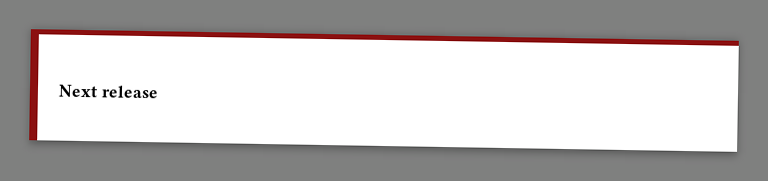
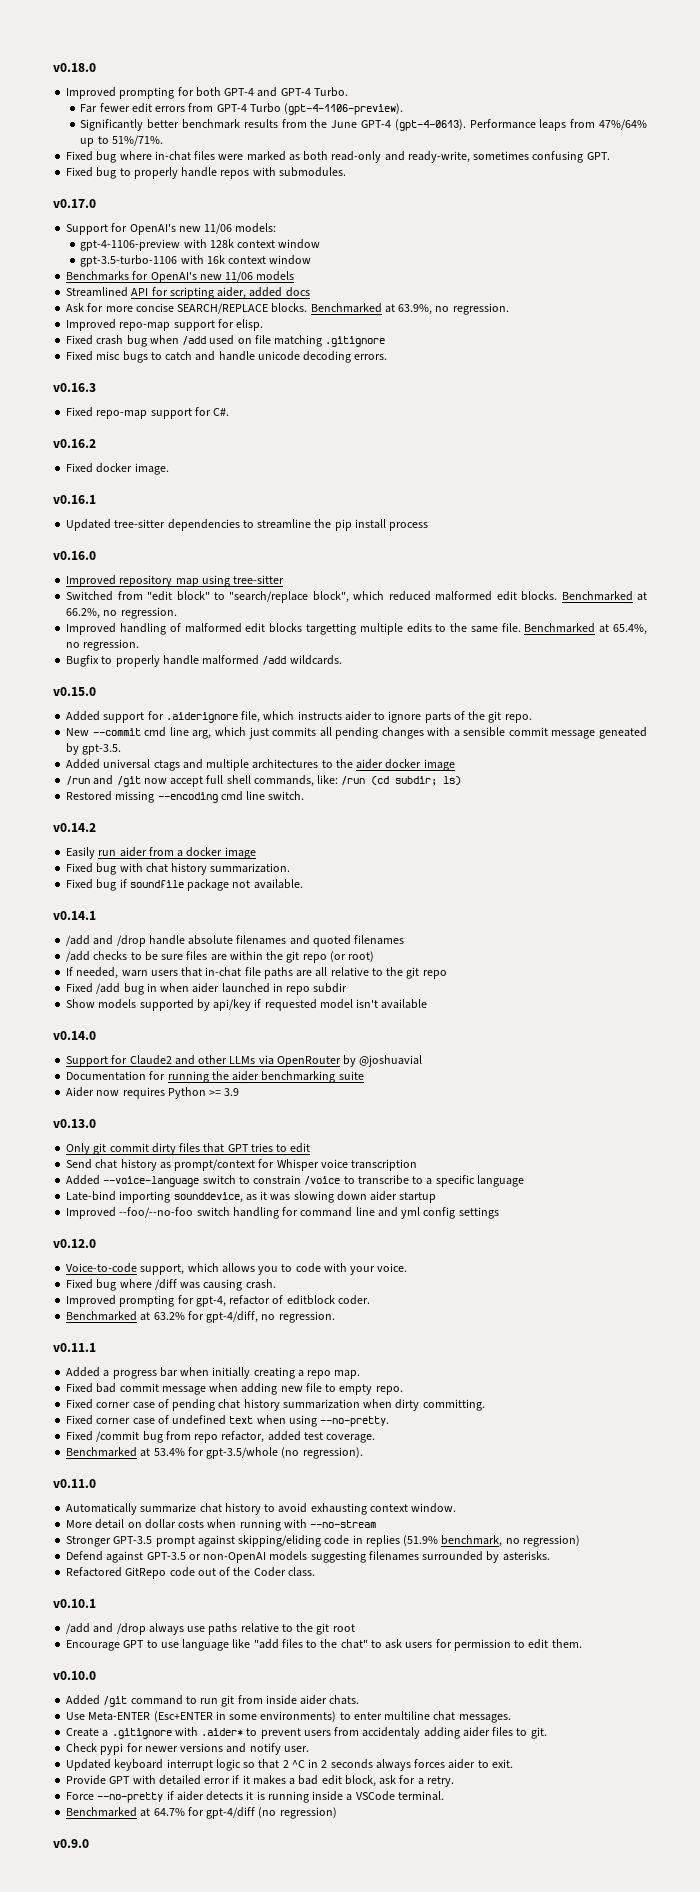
- Next release
+ v0.18.0
+ Improved prompting for both GPT-4 and GPT-4 Turbo.
+ Far fewer edit errors from GPT-4 Turbo (gpt-4-1106-preview).
+ Significantly better benchmark results from the June GPT-4 (gpt-4-0613). Performance leaps from 47%/64% up to 51%/71%.
+ Fixed bug where in-chat files were marked as both read-only and ready-write, sometimes confusing GPT.
+ Fixed bug to properly handle repos with submodules.
+ v0.17.0
+ Support for OpenAI's new 11/06 models:
+ gpt-4-1106-preview with 128k context window
+ gpt-3.5-turbo-1106 with 16k context window
+ Benchmarks for OpenAI's new 11/06 models
+ Streamlined API for scripting aider, added docs
+ Ask for more concise SEARCH/REPLACE blocks. Benchmarked at 63.9%, no regression.
+ Improved repo-map support for elisp.
+ Fixed crash bug when /add used on file matching .gitignore
+ Fixed misc bugs to catch and handle unicode decoding errors.
+ v0.16.3
+ Fixed repo-map support for C#.
+ v0.16.2
+ Fixed docker image.
+ v0.16.1
+ Updated tree-sitter dependencies to streamline the pip install process
+ v0.16.0
+ Improved repository map using tree-sitter
+ Switched from "edit block" to "search/replace block", which reduced malformed edit blocks. Benchmarked at 66.2%, no regression.
+ Improved handling of malformed edit blocks targetting multiple edits to the same file. Benchmarked at 65.4%, no regression.
+ Bugfix to properly handle malformed /add wildcards.
+ v0.15.0
+ Added support for .aiderignore file, which instructs aider to ignore parts of the git repo.
+ New --commit cmd line arg, which just commits all pending changes with a sensible commit message geneated by gpt-3.5.
+ Added universal ctags and multiple architectures to the aider docker image
+ /run and /git now accept full shell commands, like: /run (cd subdir; ls)
+ Restored missing --encoding cmd line switch.
+ v0.14.2
+ Easily run aider from a docker image
+ Fixed bug with chat history summarization.
+ Fixed bug if soundfile package not available.
+ v0.14.1
+ /add and /drop handle absolute filenames and quoted filenames
+ /add checks to be sure files are within the git repo (or root)
+ If needed, warn users that in-chat file paths are all relative to the git repo
+ Fixed /add bug in when aider launched in repo subdir
+ Show models supported by api/key if requested model isn't available
+ v0.14.0
+ Support for Claude2 and other LLMs via OpenRouter by @joshuavial
+ Documentation for running the aider benchmarking suite
+ Aider now requires Python >= 3.9
+ v0.13.0
+ Only git commit dirty files that GPT tries to edit
+ Send chat history as prompt/context for Whisper voice transcription
+ Added --voice-language switch to constrain /voice to transcribe to a specific language
+ Late-bind importing sounddevice, as it was slowing down aider startup
+ Improved --foo/--no-foo switch handling for command line and yml config settings
+ v0.12.0
+ Voice-to-code support, which allows you to code with your voice.
+ Fixed bug where /diff was causing crash.
+ Improved prompting for gpt-4, refactor of editblock coder.
+ Benchmarked at 63.2% for gpt-4/diff, no regression.
+ v0.11.1
+ Added a progress bar when initially creating a repo map.
+ Fixed bad commit message when adding new file to empty repo.
+ Fixed corner case of pending chat history summarization when dirty committing.
+ Fixed corner case of undefined text when using --no-pretty.
+ Fixed /commit bug from repo refactor, added test coverage.
+ Benchmarked at 53.4% for gpt-3.5/whole (no regression).
+ v0.11.0
+ Automatically summarize chat history to avoid exhausting context window.
+ More detail on dollar costs when running with --no-stream
+ Stronger GPT-3.5 prompt against skipping/eliding code in replies (51.9% benchmark, no regression)
+ Defend against GPT-3.5 or non-OpenAI models suggesting filenames surrounded by asterisks.
+ Refactored GitRepo code out of the Coder class.
+ v0.10.1
+ /add and /drop always use paths relative to the git root
+ Encourage GPT to use language like "add files to the chat" to ask users for permission to edit them.
+ v0.10.0
+ Added /git command to run git from inside aider chats.
+ Use Meta-ENTER (Esc+ENTER in some environments) to enter multiline chat messages.
+ Create a .gitignore with .aider* to prevent users from accidentaly adding aider files to git.
+ Check pypi for newer versions and notify user.
+ Updated keyboard interrupt logic so that 2 ^C in 2 seconds always forces aider to exit.
+ Provide GPT with detailed error if it makes a bad edit block, ask for a retry.
+ Force --no-pretty if aider detects it is running inside a VSCode terminal.
+ Benchmarked at 64.7% for gpt-4/diff (no regression)
+ v0.9.0

